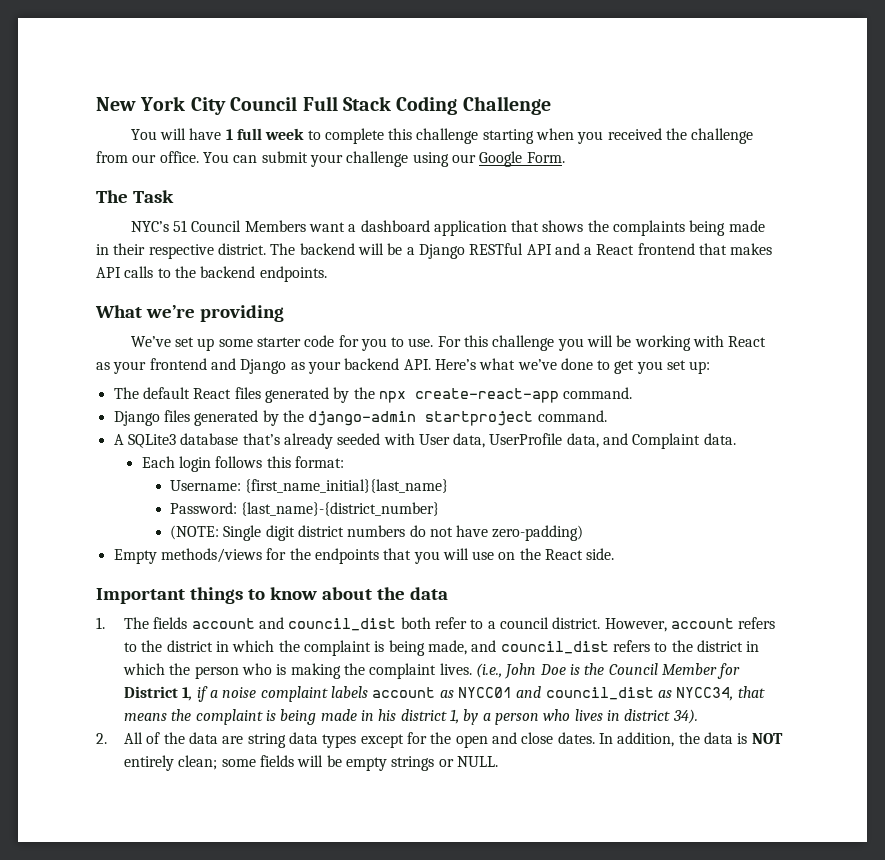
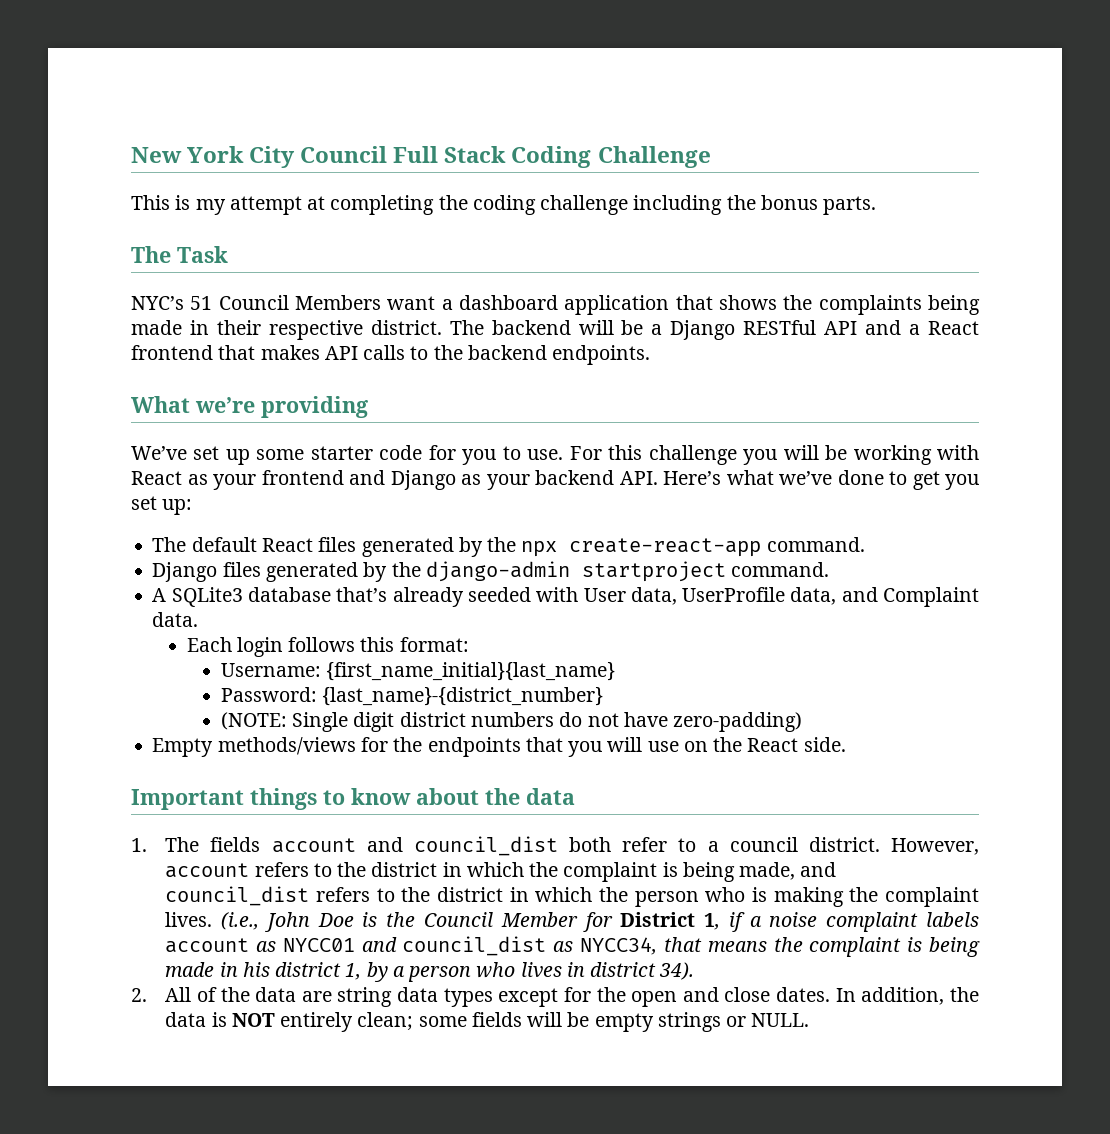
- You will have 1 full week to complete this challenge starting when you received the challenge from our office. You can submit your challenge using our Google Form.
+ This is my attempt at completing the coding challenge including the bonus parts.

